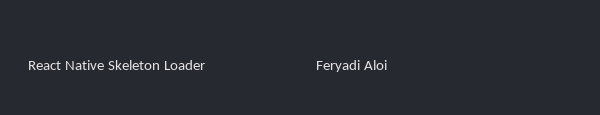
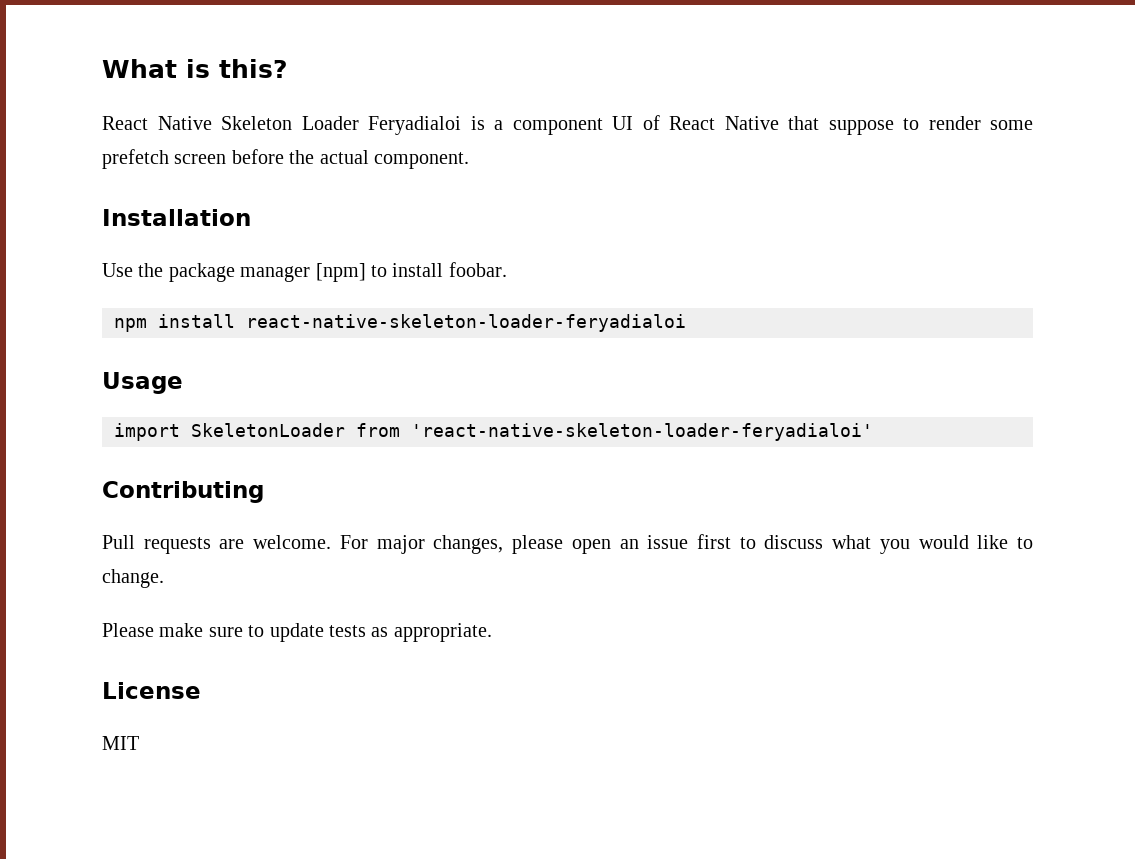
+ What is this?
- React Native Skeleton Loader
- Feryadi Aloi
+ React Native Skeleton Loader Feryadialoi is a component UI of React Native that suppose to render some prefetch screen before the actual component.
+ Installation
+ Use the package manager [npm] to install foobar.
+ npm install react-native-skeleton-loader-feryadialoi
+ Usage
+ import SkeletonLoader from 'react-native-skeleton-loader-feryadialoi'
+ Contributing
+ Pull requests are welcome. For major changes, please open an issue first to discuss what you would like to change.
+ Please make sure to update tests as appropriate.
+ License
+ MIT

